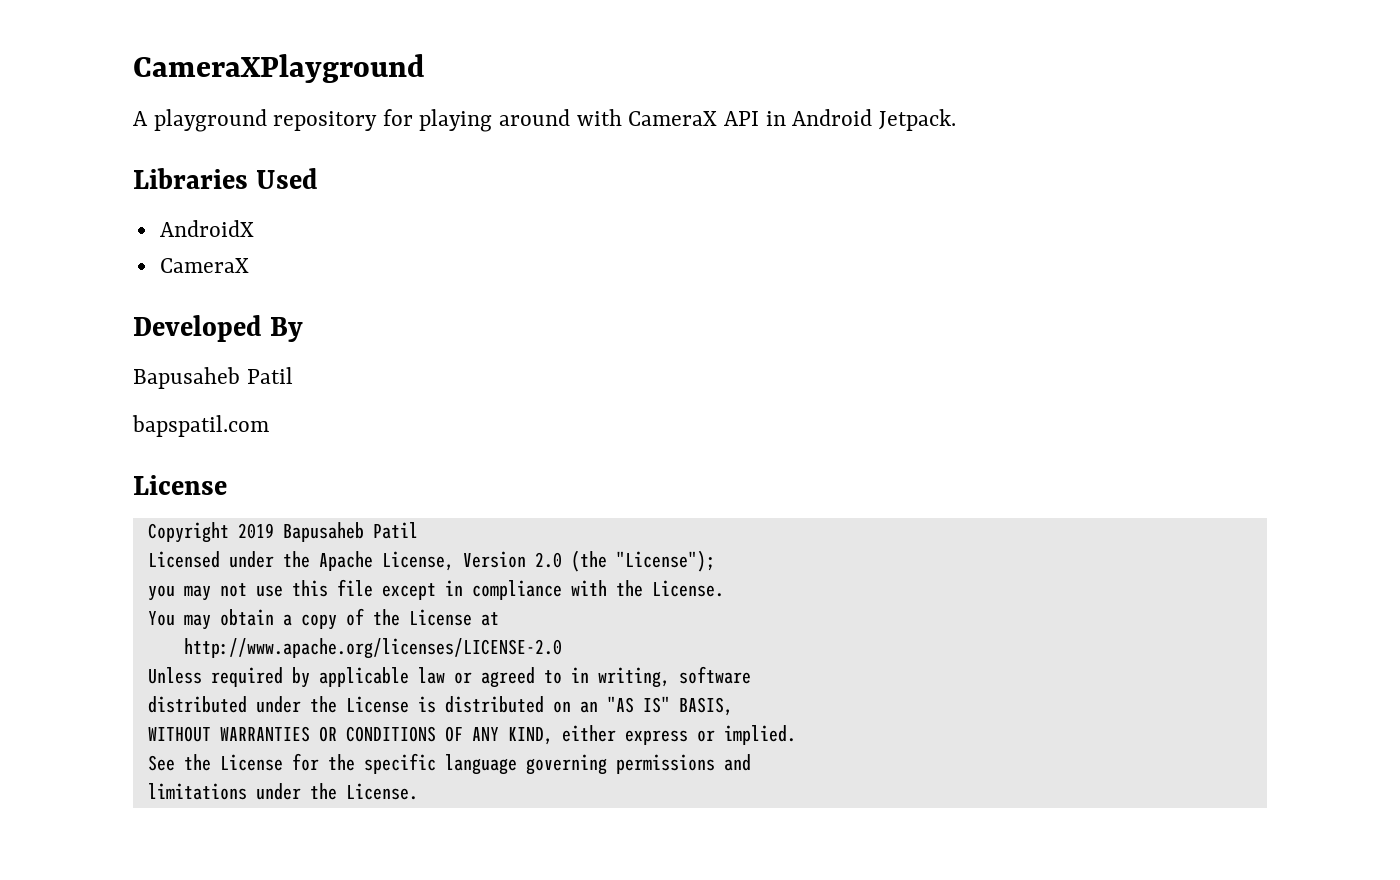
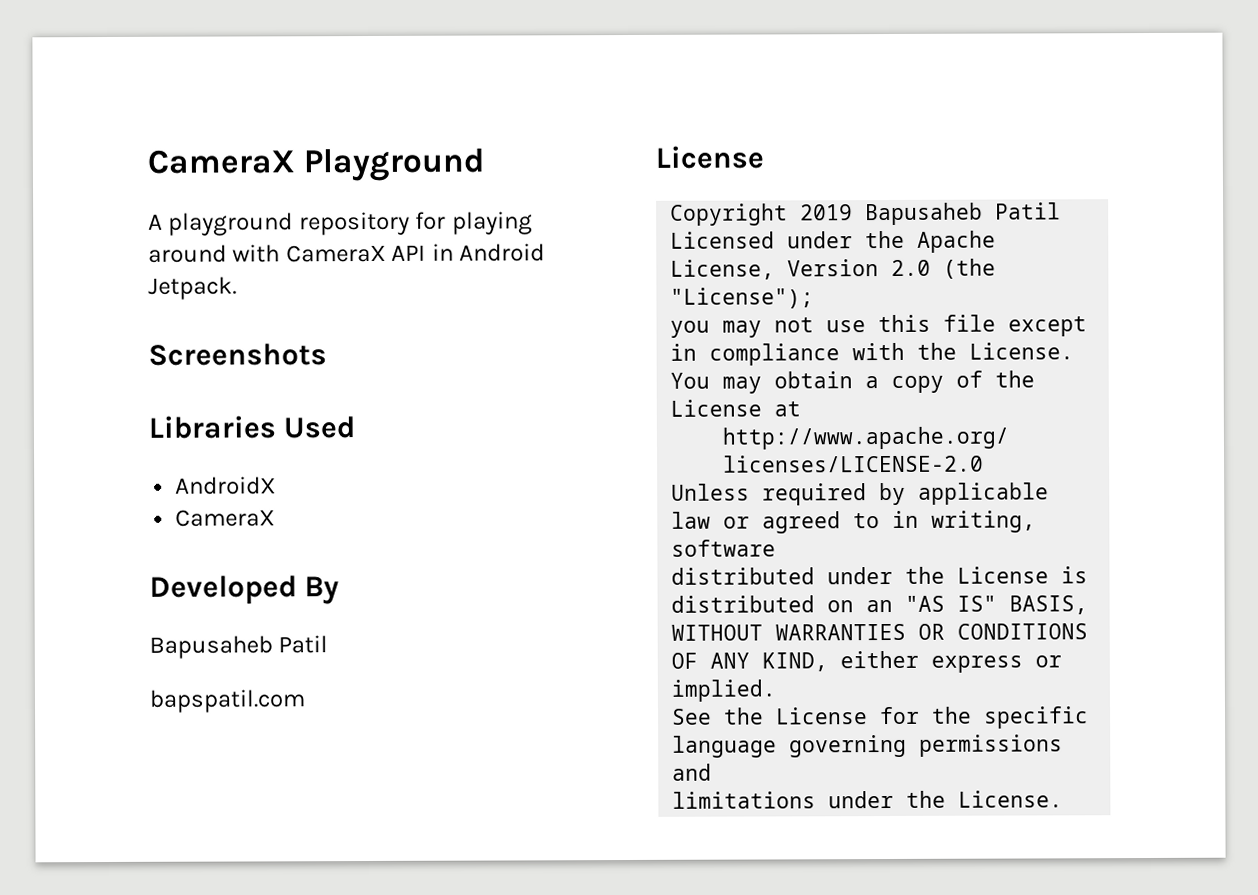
- CameraXPlayground
+ CameraX Playground
+ Screenshots

